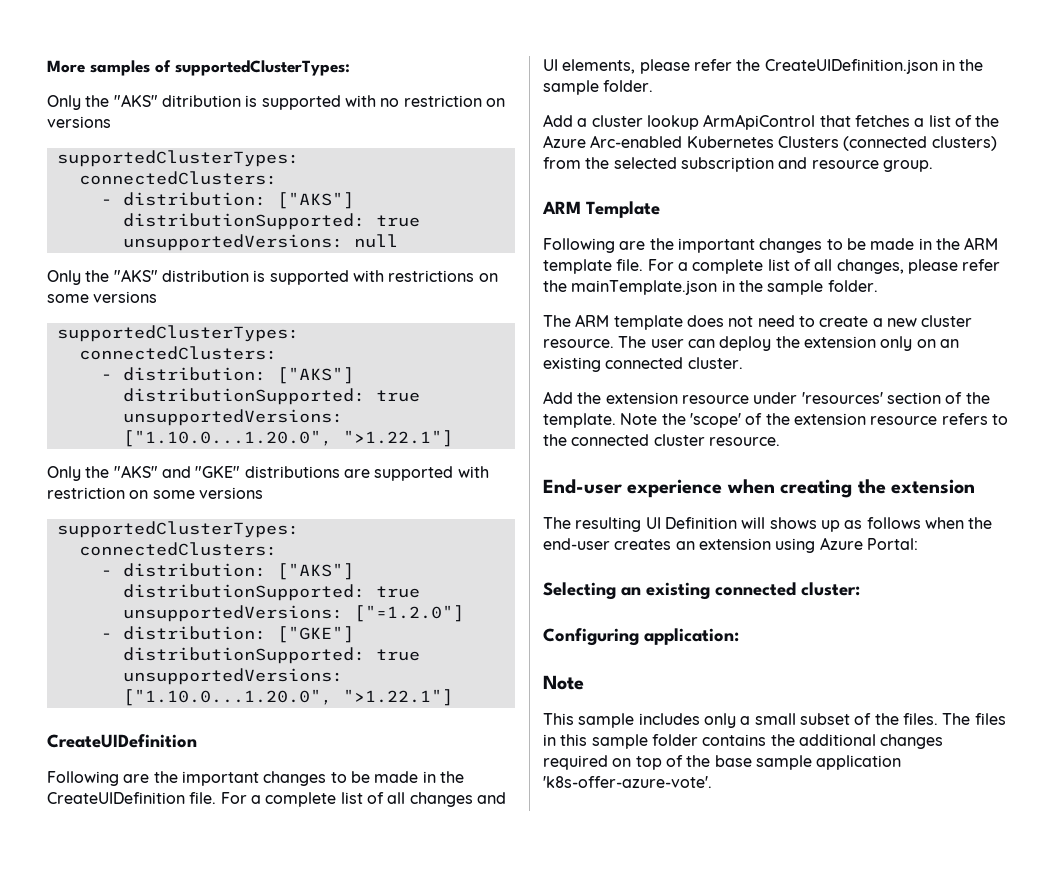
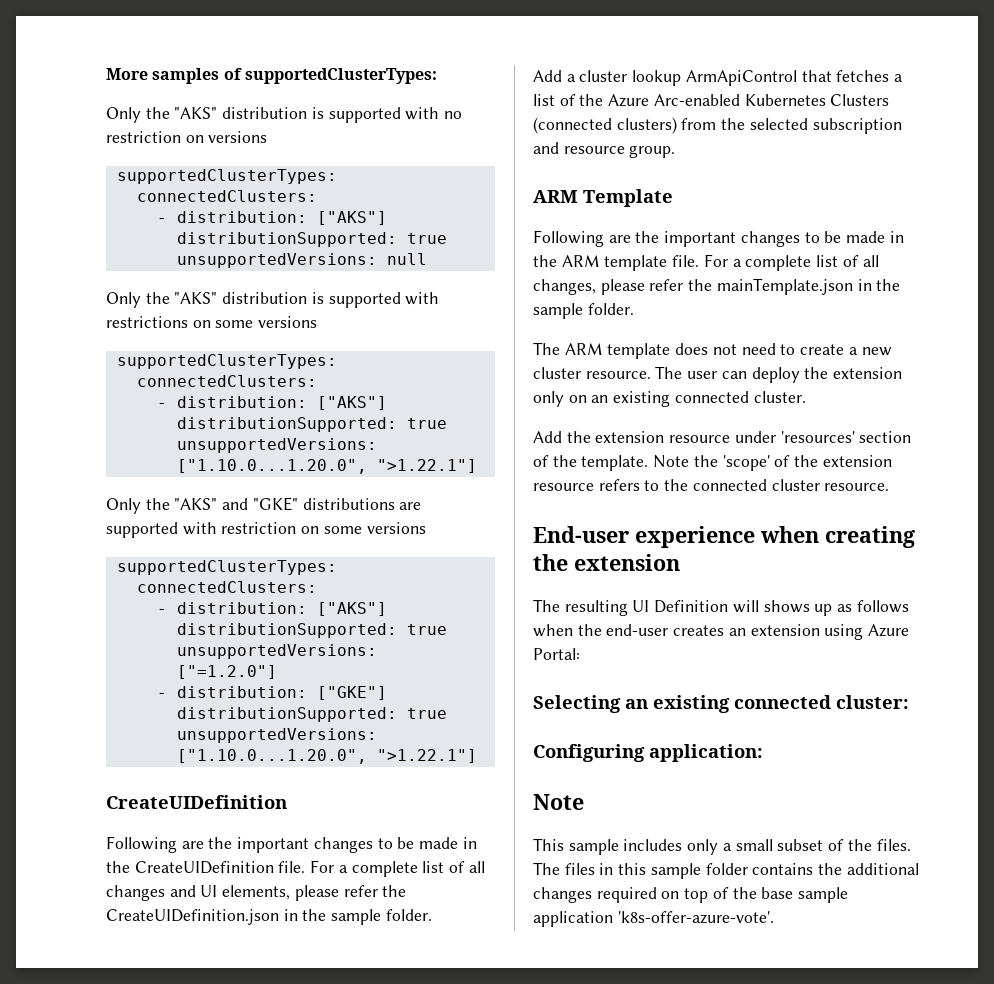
- Only the "AKS" ditribution is supported with no restriction on versions
+ Only the "AKS" distribution is supported with no restriction on versions

